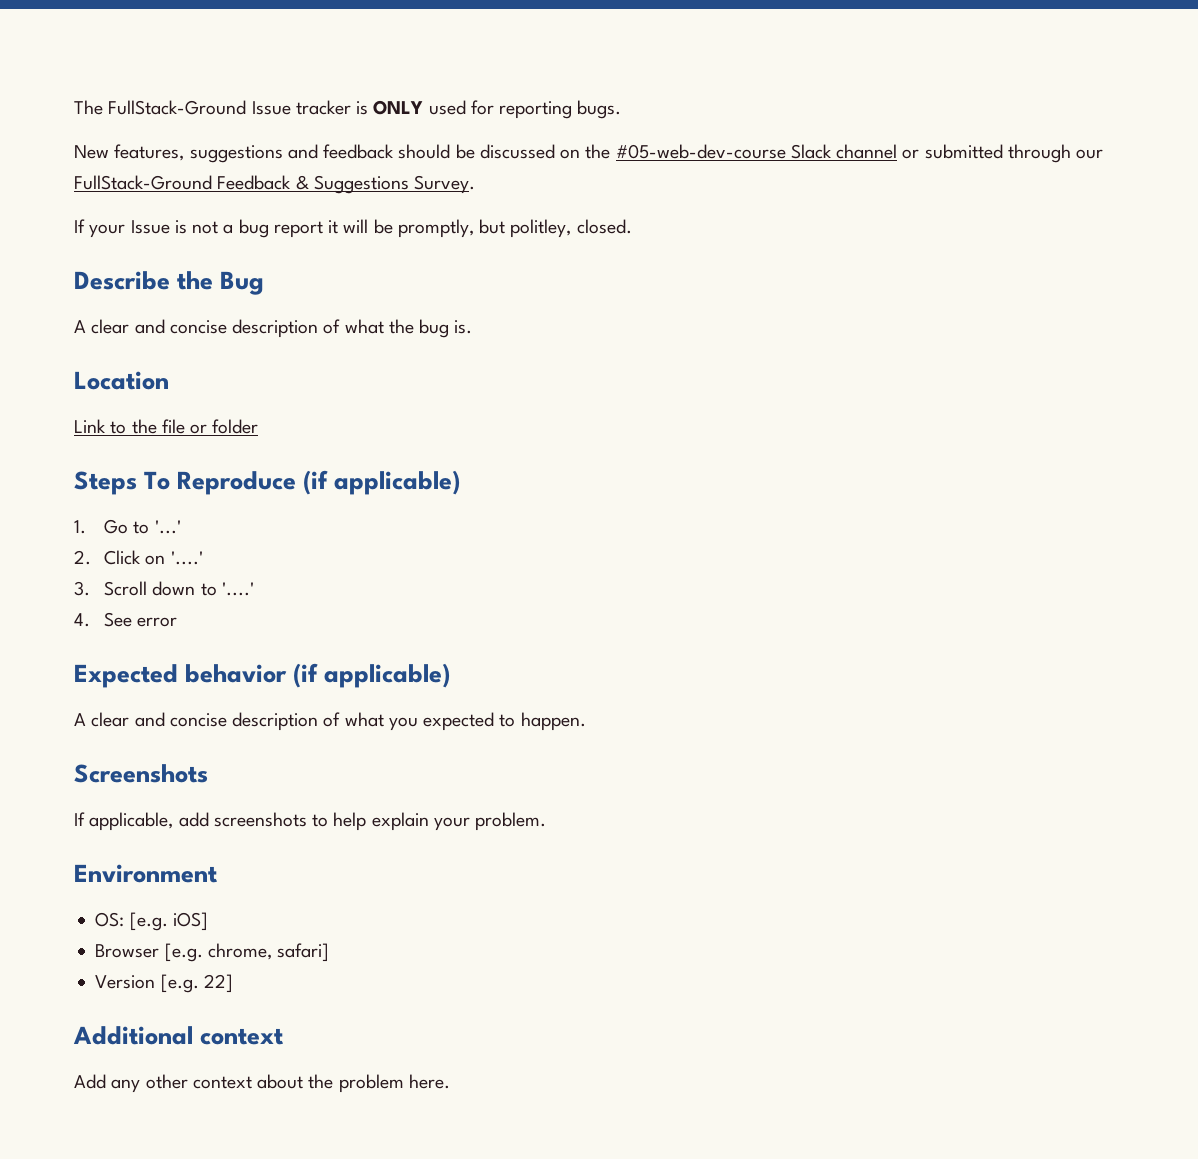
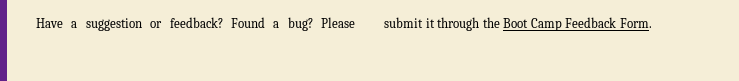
- The FullStack-Ground Issue tracker is ONLY used for reporting bugs.
- New features, suggestions and feedback should be discussed on the #05-web-dev-course Slack channel or submitted through our FullStack-Ground Feedback & Suggestions Survey.
- If your Issue is not a bug report it will be promptly, but politley, closed.
- Describe the Bug
- A clear and concise description of what the bug is.
- Location
- Link to the file or folder
- Steps To Reproduce (if applicable)
- 1. Go to '...'
- 2. Click on '....'
- 3. Scroll down to '....'
- 4. See error
- Expected behavior (if applicable)
- A clear and concise description of what you expected to happen.
- Screenshots
- If applicable, add screenshots to help explain your problem.
- Environment
- OS: [e.g. iOS]
- Browser [e.g. chrome, safari]
- Version [e.g. 22]
- Additional context
- Add any other context about the problem here.
+ Have a suggestion or feedback? Found a bug? Please submit it through the Boot Camp Feedback Form.

